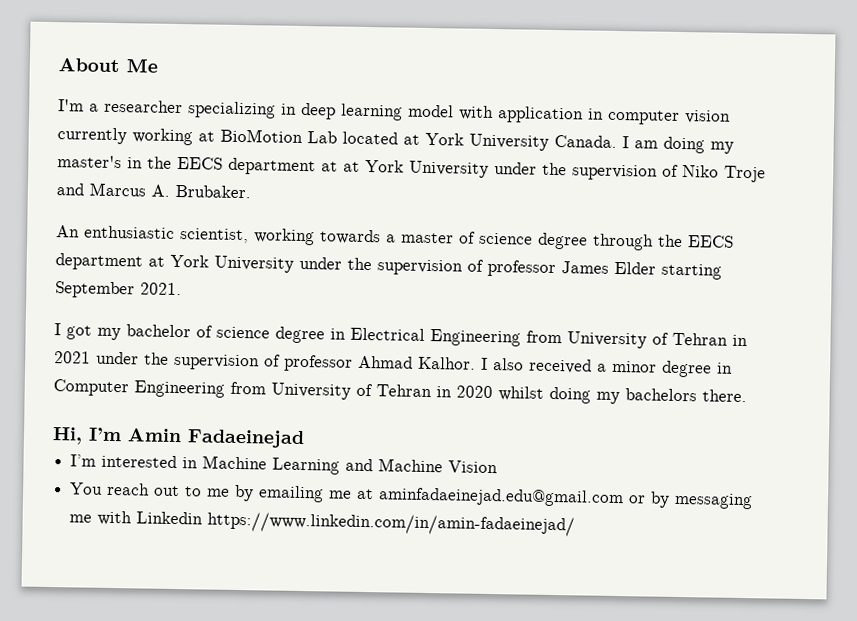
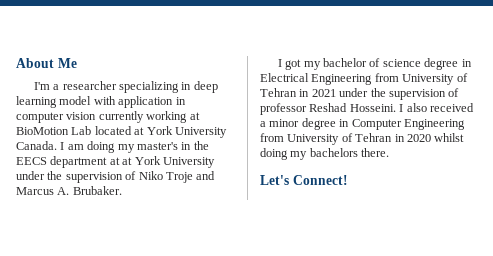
- An enthusiastic scientist, working towards a master of science degree through the EECS department at York University under the supervision of professor James Elder starting September 2021.
- I got my bachelor of science degree in Electrical Engineering from University of Tehran in 2021 under the supervision of professor Ahmad Kalhor.
+ I got my bachelor of science degree in Electrical Engineering from University of Tehran in 2021 under the supervision of professor Reshad Hosseini.
- Hi, I’m Amin Fadaeinejad
- I’m interested in Machine Learning and Machine Vision
- You reach out to me by emailing me at aminfadaeinejad.edu@gmail.com or by messaging me with Linkedin https://www.linkedin.com/in/amin-fadaeinejad/
+ Let's Connect!

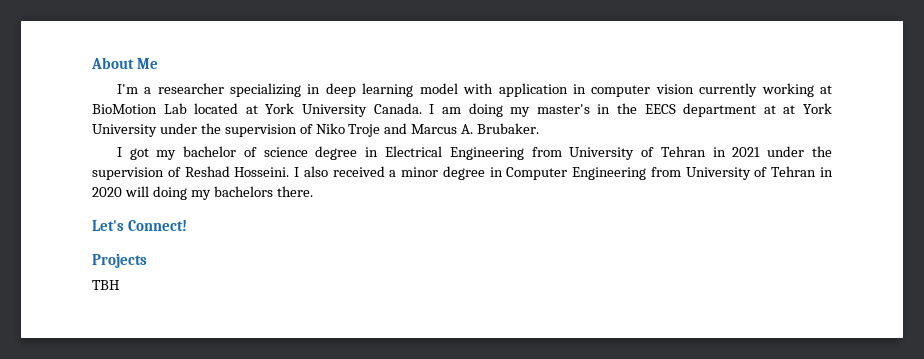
- I got my bachelor of science degree in Electrical Engineering from University of Tehran in 2021 under the supervision of professor Reshad Hosseini.
+ I got my bachelor of science degree in Electrical Engineering from University of Tehran in 2021 under the supervision of Reshad Hosseini.
- I also received a minor degree in Computer Engineering from University of Tehran in 2020 whilst doing my bachelors there.
+ I also received a minor degree in Computer Engineering from University of Tehran in 2020 will doing my bachelors there.
+ Projects
+ TBH

